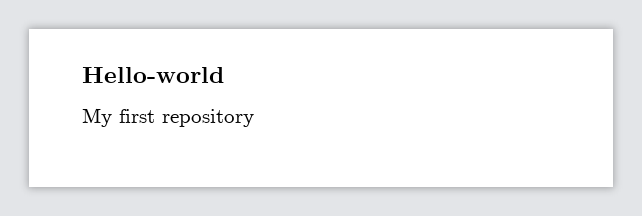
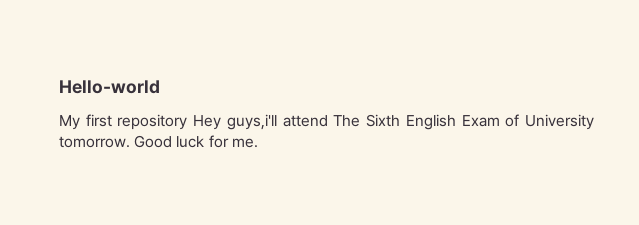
- My first repository
+ My first repository Hey guys,i'll attend The Sixth English Exam of University tomorrow. Good luck for me.

